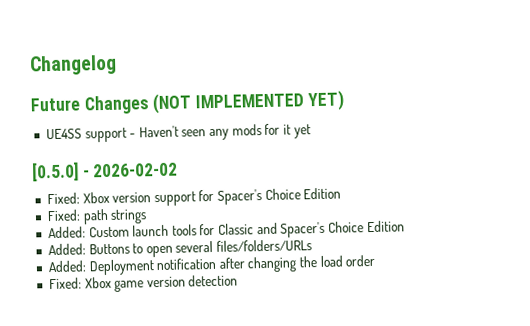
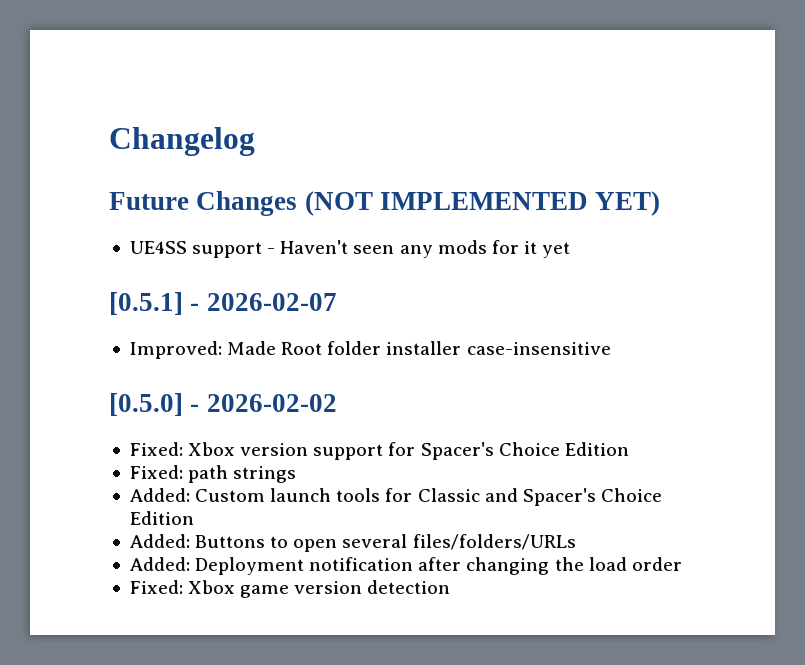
+ [0.5.1] - 2026-02-07
+ Improved: Made Root folder installer case-insensitive

